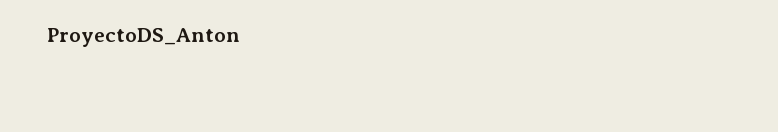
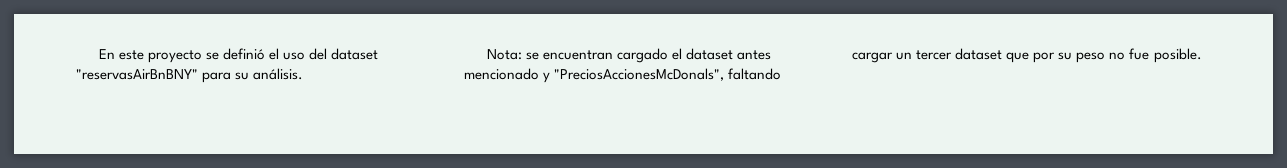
- ProyectoDS_Anton
+ En este proyecto se definió el uso del dataset "reservasAirBnBNY" para su análisis.
+ Nota: se encuentran cargado el dataset antes mencionado y "PreciosAccionesMcDonals", faltando cargar un tercer dataset que por su peso no fue posible.

